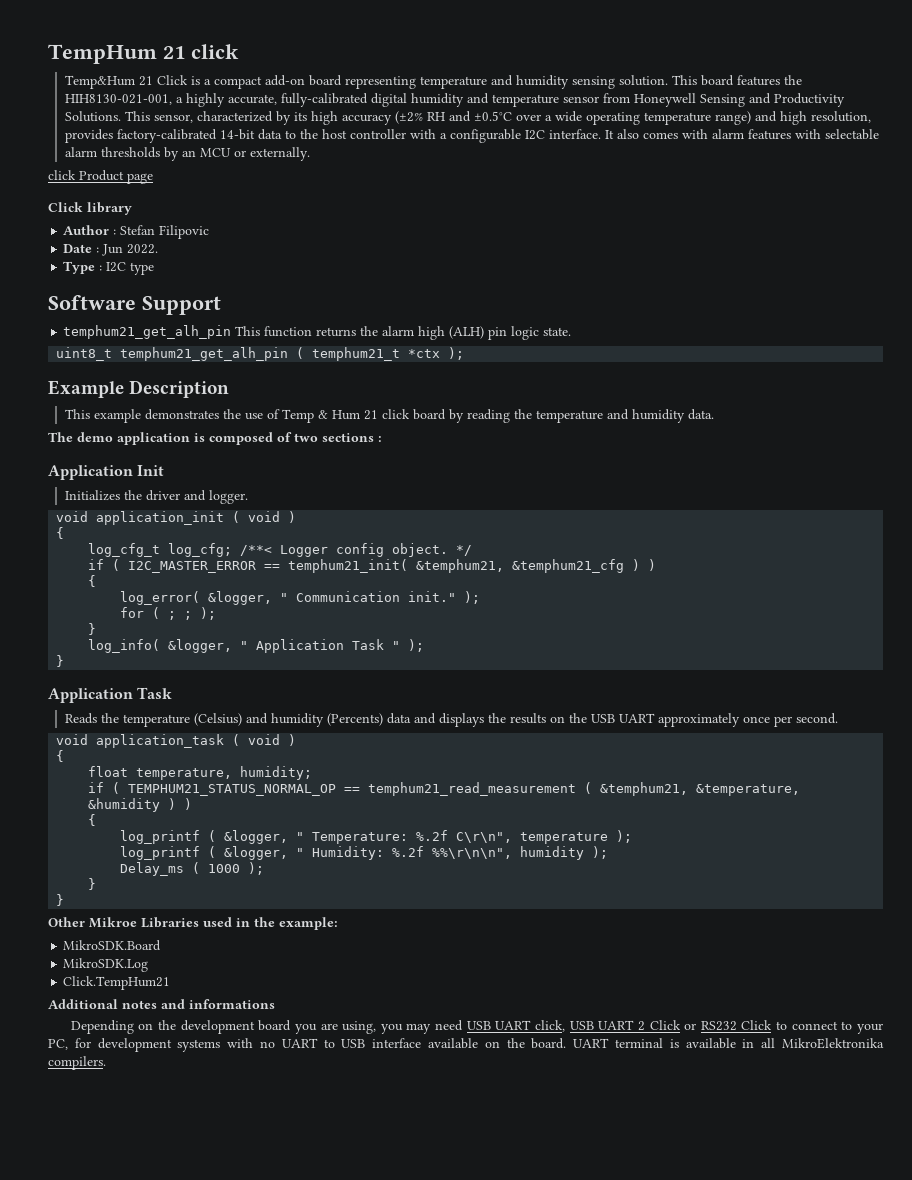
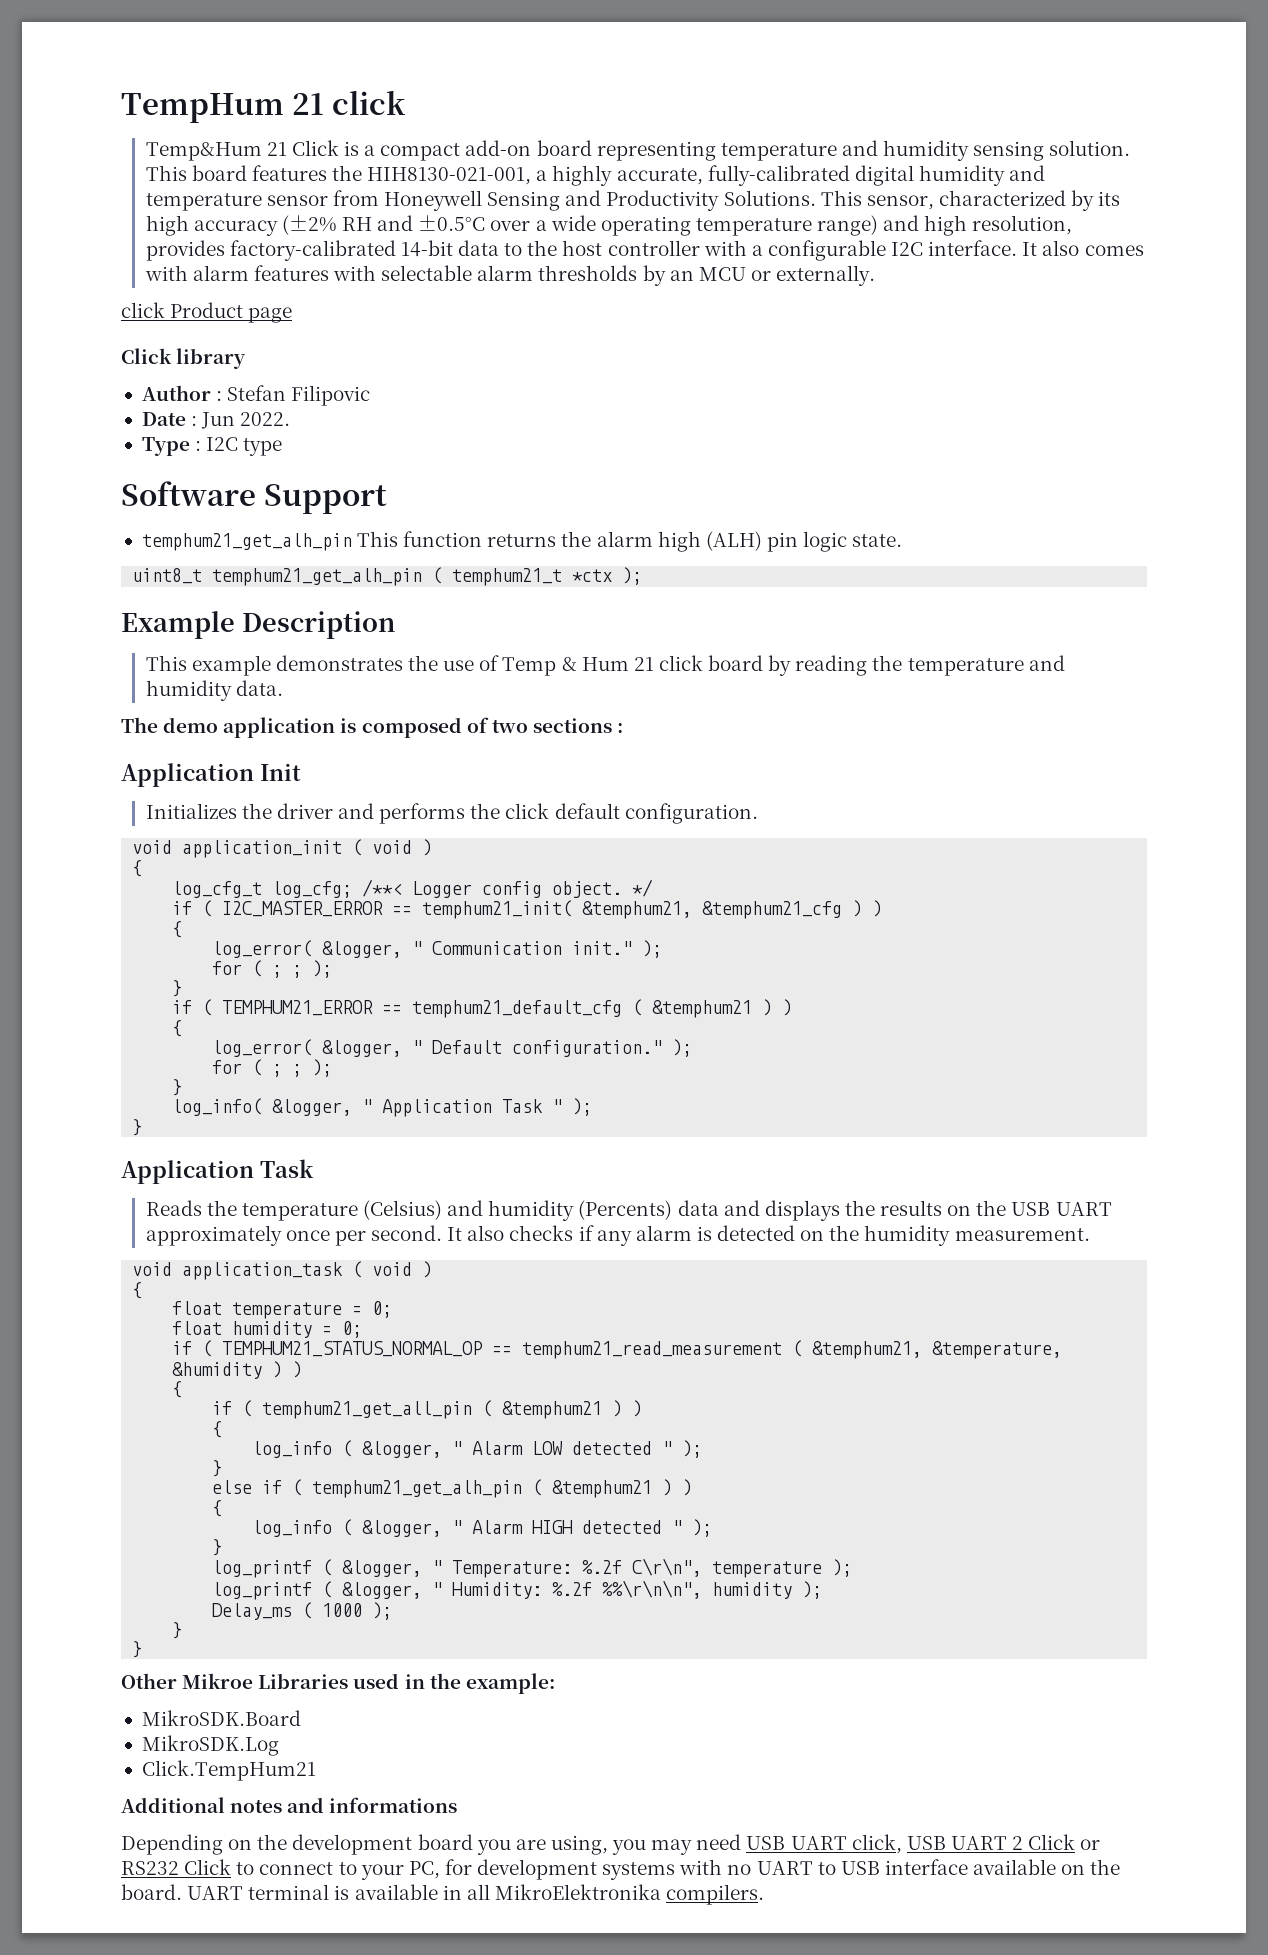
- Initializes the driver and logger.
+ Initializes the driver and performs the click default configuration.
+ if ( TEMPHUM21_ERROR == temphum21_default_cfg ( &temphum21 ) )
+ {
+ log_error( &logger, " Default configuration." );
+ for ( ; ; );
+ }
+ It also checks if any alarm is detected on the humidity measurement.
- float temperature, humidity;
+ float temperature = 0;
+ float humidity = 0;
+ if ( temphum21_get_all_pin ( &temphum21 ) )
+ {
+ log_info ( &logger, " Alarm LOW detected " );
+ }
+ else if ( temphum21_get_alh_pin ( &temphum21 ) )
+ {
+ log_info ( &logger, " Alarm HIGH detected " );
+ }

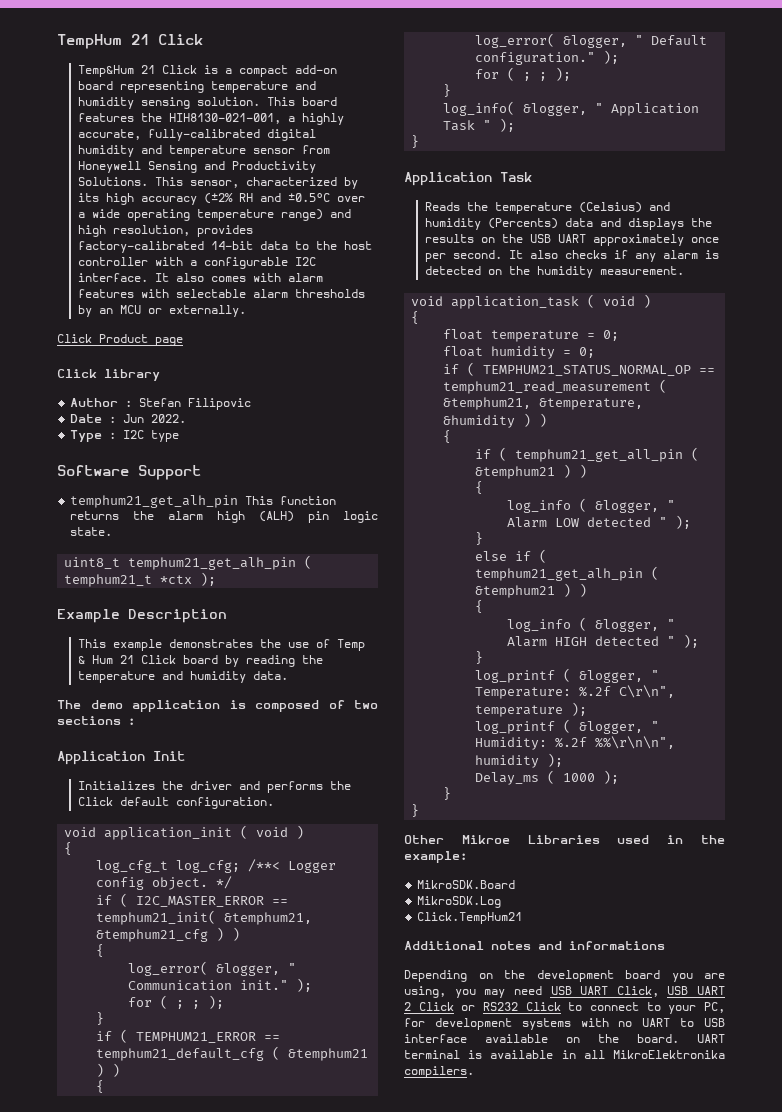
- TempHum 21 click
+ TempHum 21 Click
- click Product page
+ Click Product page
- This example demonstrates the use of Temp & Hum 21 click board by reading the temperature and humidity data.
+ This example demonstrates the use of Temp & Hum 21 Click board by reading the temperature and humidity data.
- Initializes the driver and performs the click default configuration.
+ Initializes the driver and performs the Click default configuration.
- Depending on the development board you are using, you may need USB UART click, USB UART 2 Click or RS232 Click to connect to your PC, for development systems with no UART to USB interface available on the board.
+ Depending on the development board you are using, you may need USB UART Click, USB UART 2 Click or RS232 Click to connect to your PC, for development systems with no UART to USB interface available on the board.

